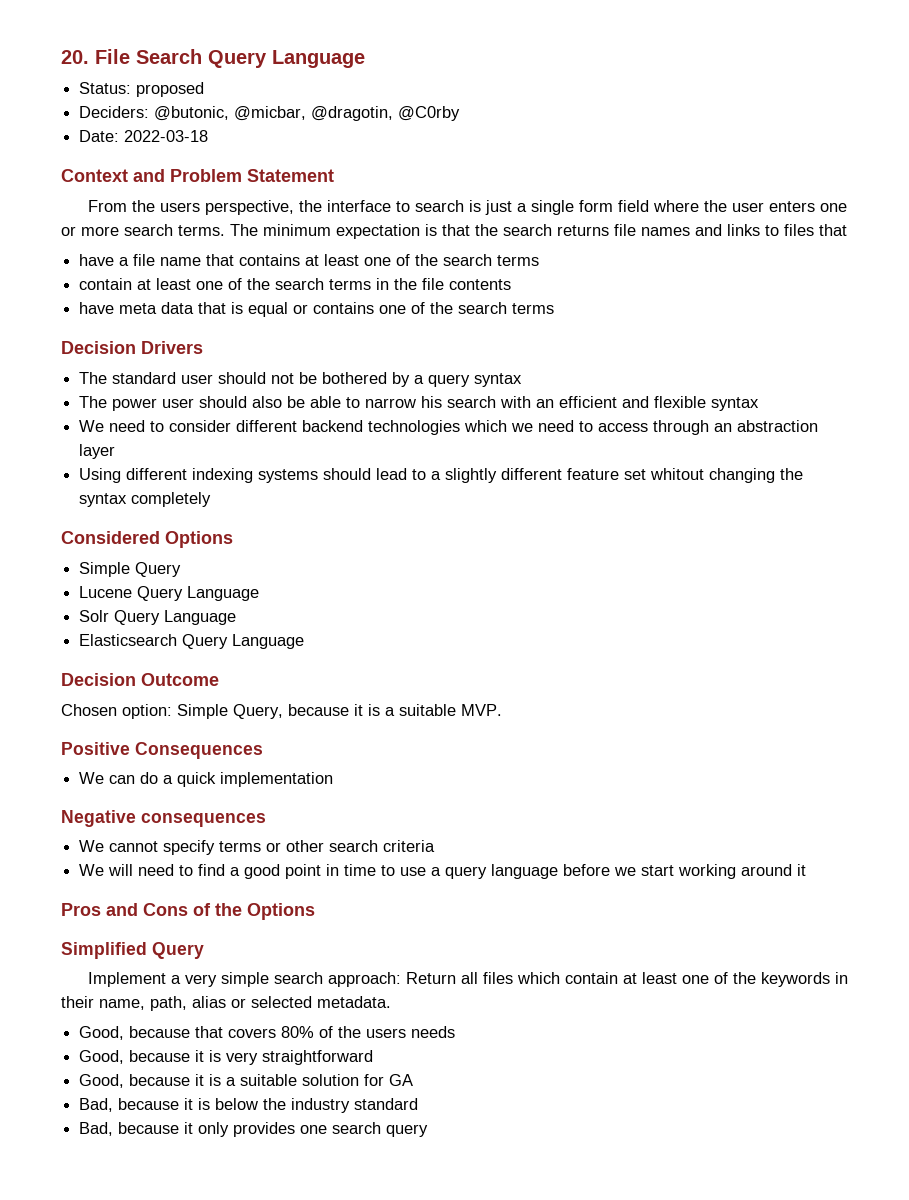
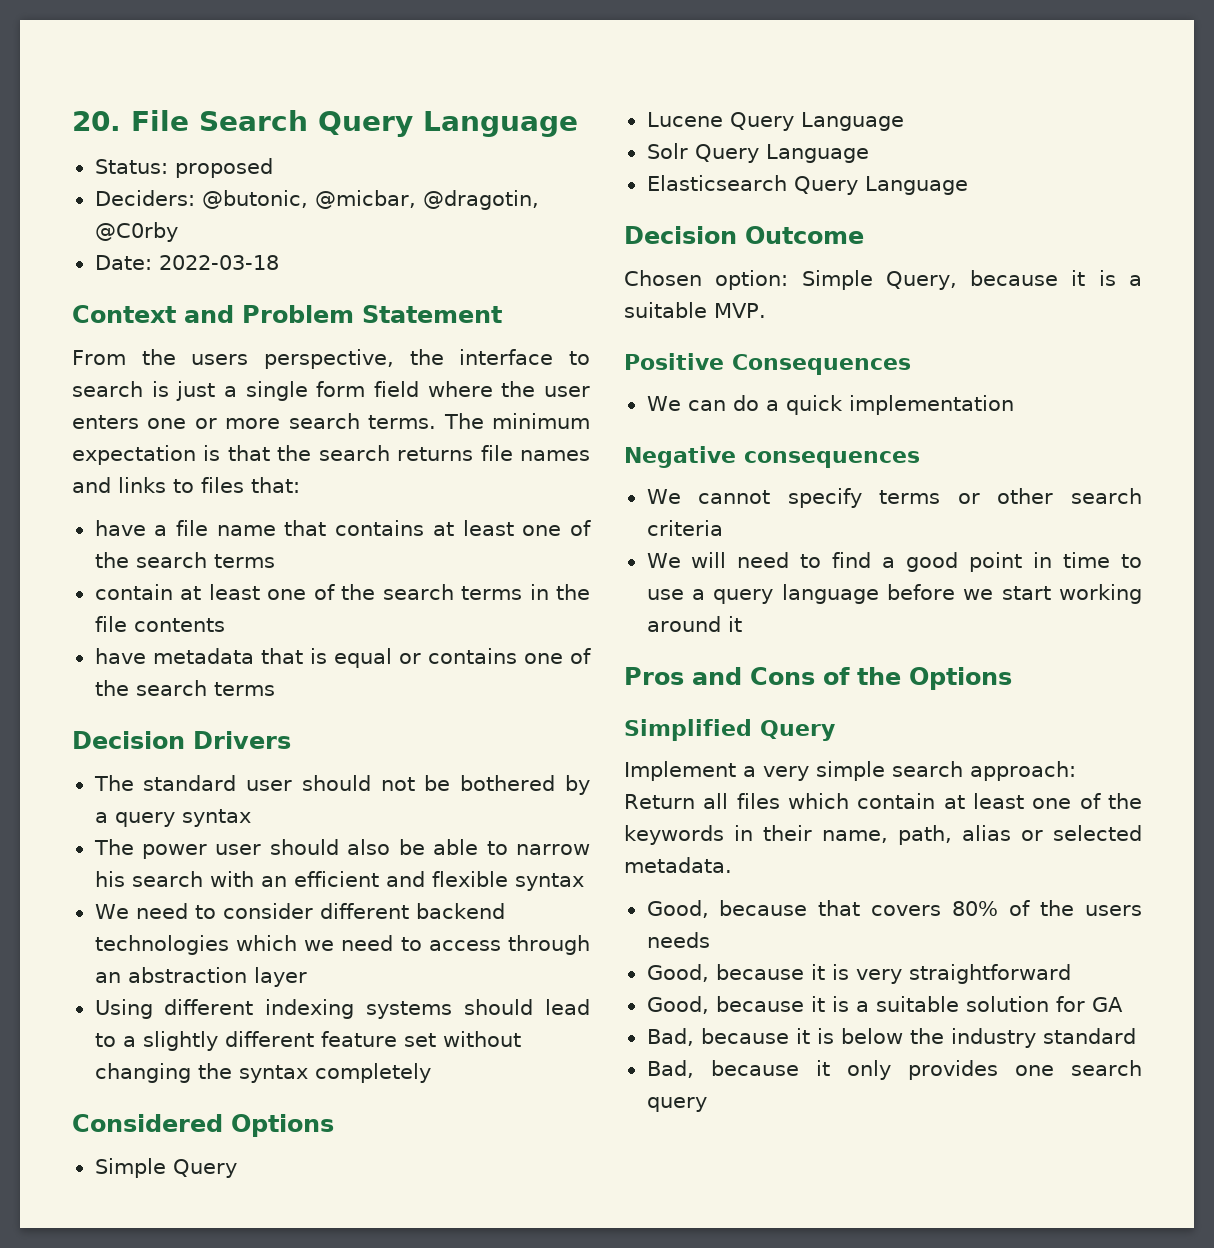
- The minimum expectation is that the search returns file names and links to files that
+ The minimum expectation is that the search returns file names and links to files that:
- have meta data that is equal or contains one of the search terms
+ have metadata that is equal or contains one of the search terms
- Using different indexing systems should lead to a slightly different feature set whitout changing the syntax completely
+ Using different indexing systems should lead to a slightly different feature set without changing the syntax completely

